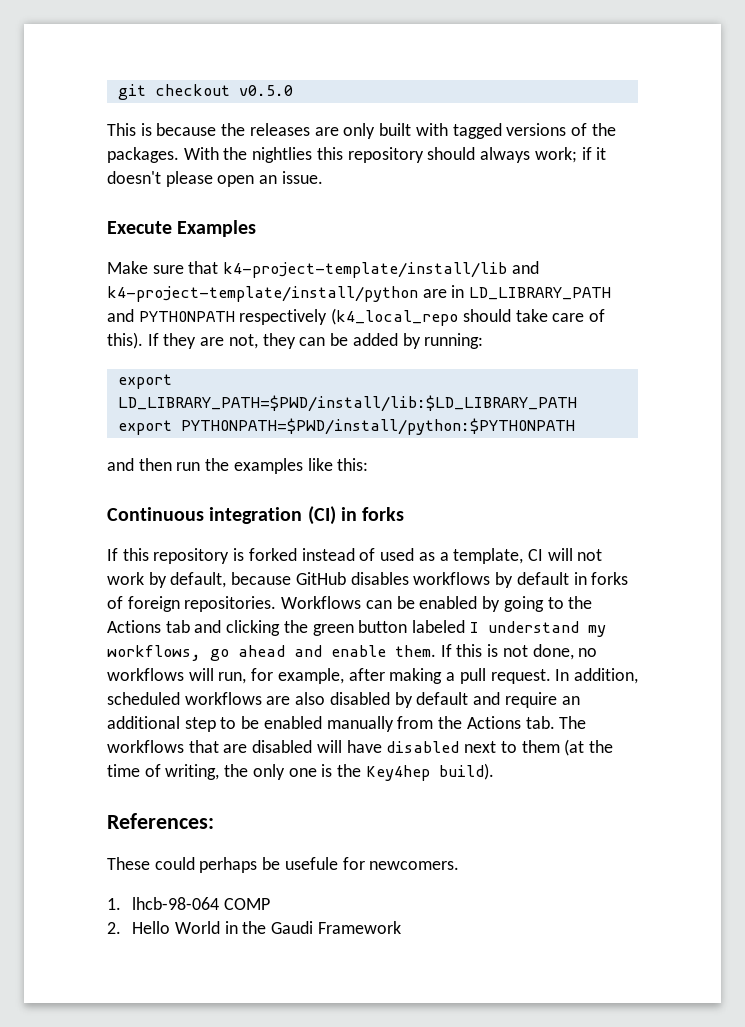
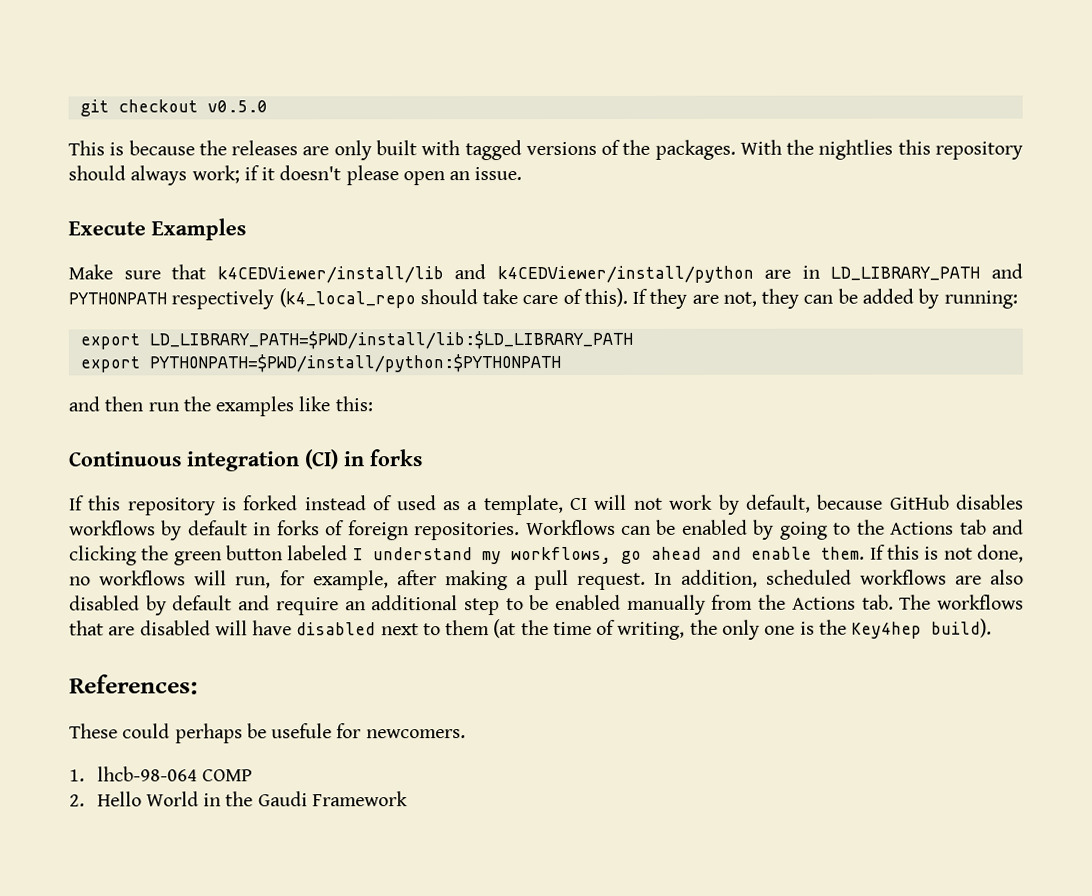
- Make sure that k4-project-template/install/lib and k4-project-template/install/python are in LD_LIBRARY_PATH and PYTHONPATH respectively (k4_local_repo should take care of this).
+ Make sure that k4CEDViewer/install/lib and k4CEDViewer/install/python are in LD_LIBRARY_PATH and PYTHONPATH respectively (k4_local_repo should take care of this).

